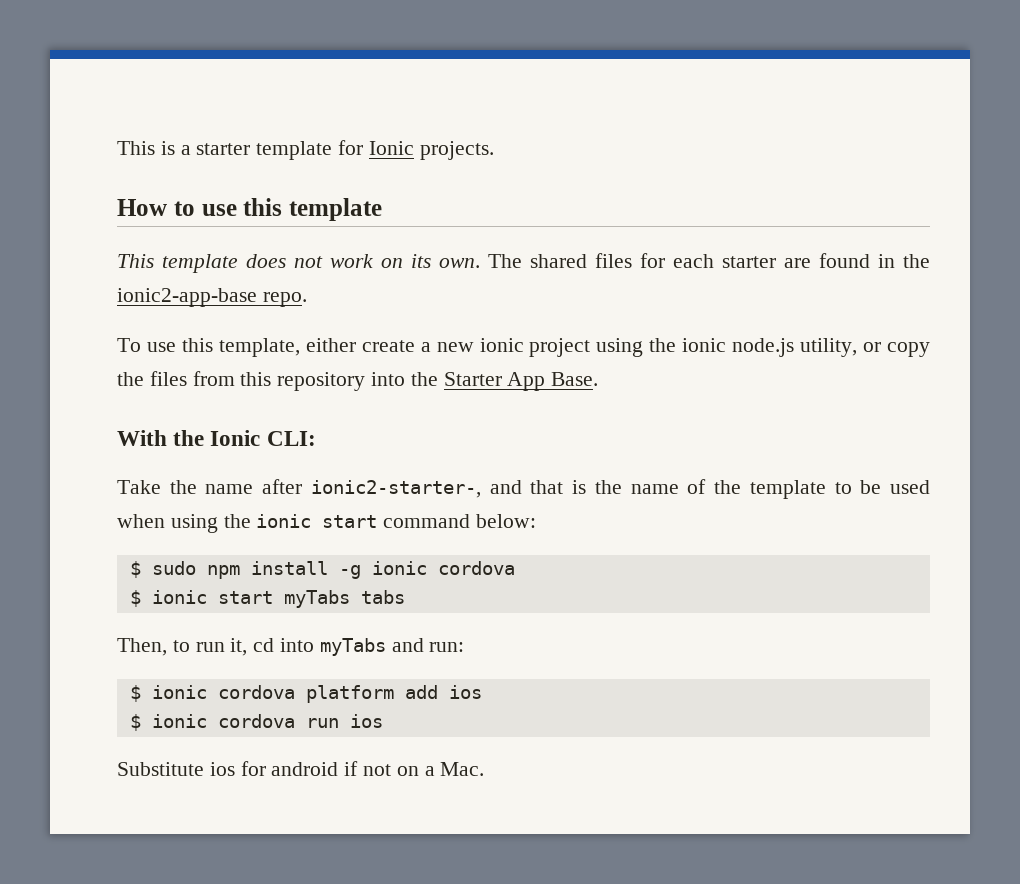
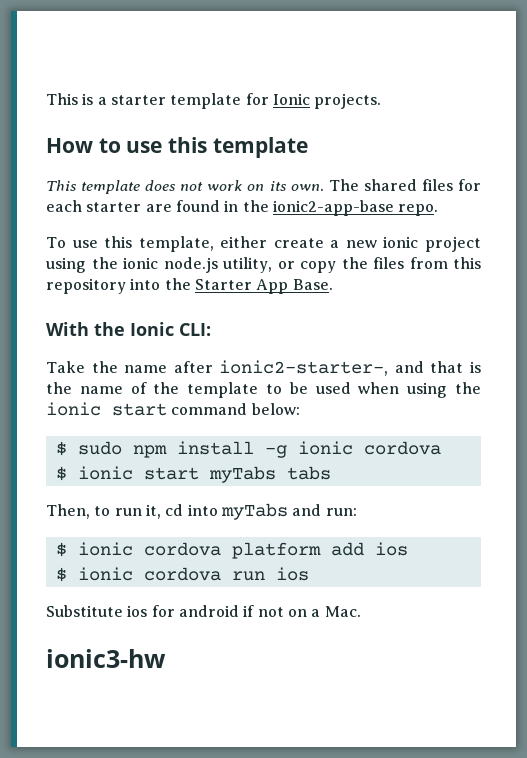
+ ionic3-hw

